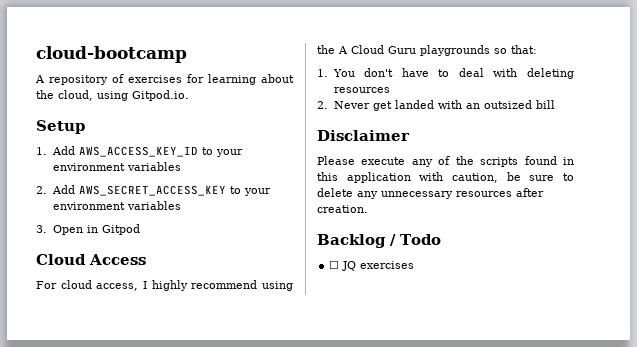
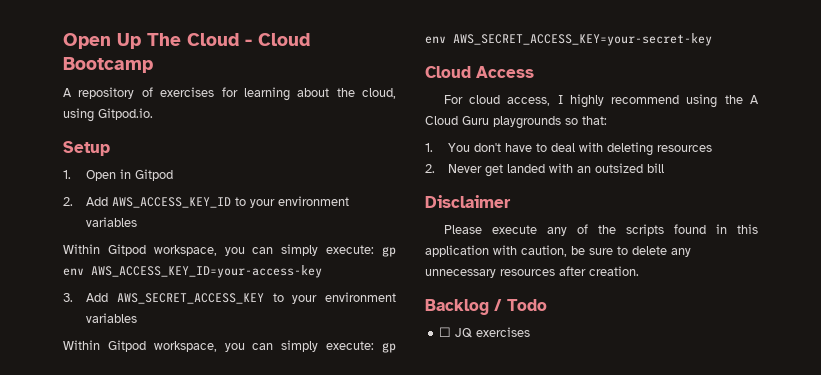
- cloud-bootcamp
+ Open Up The Cloud - Cloud Bootcamp
- 1. Add AWS_ACCESS_KEY_ID to your environment variables
+ 1. Open in Gitpod
+ 2. Add AWS_ACCESS_KEY_ID to your environment variables
- 2. Add AWS_SECRET_ACCESS_KEY to your environment variables
+ Within Gitpod workspace, you can simply execute: gp env AWS_ACCESS_KEY_ID=your-access-key
+ 3. Add AWS_SECRET_ACCESS_KEY to your environment variables
- 3. Open in Gitpod
+ Within Gitpod workspace, you can simply execute: gp env AWS_SECRET_ACCESS_KEY=your-secret-key

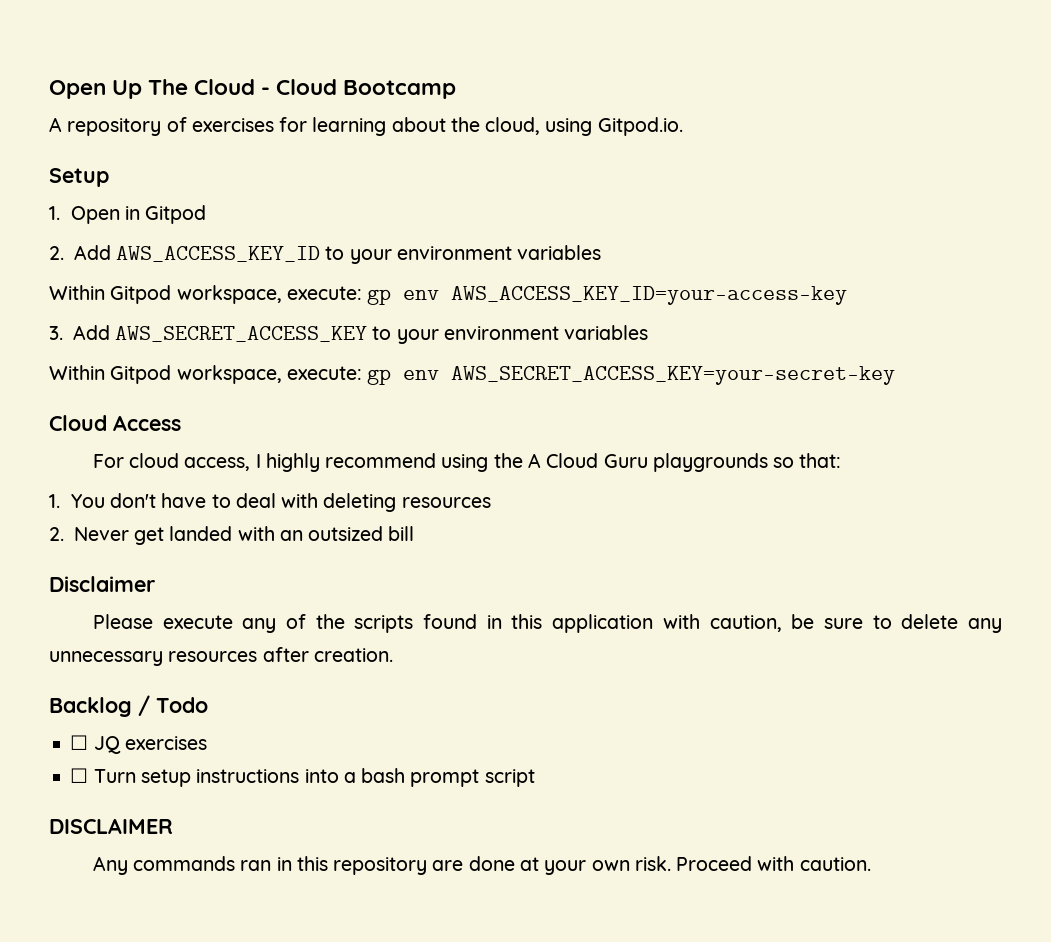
- Within Gitpod workspace, you can simply execute: gp env AWS_ACCESS_KEY_ID=your-access-key
+ Within Gitpod workspace, execute: gp env AWS_ACCESS_KEY_ID=your-access-key
- Within Gitpod workspace, you can simply execute: gp env AWS_SECRET_ACCESS_KEY=your-secret-key
+ Within Gitpod workspace, execute: gp env AWS_SECRET_ACCESS_KEY=your-secret-key
+ ☐ Turn setup instructions into a bash prompt script
+ DISCLAIMER
+ Any commands ran in this repository are done at your own risk. Proceed with caution.

